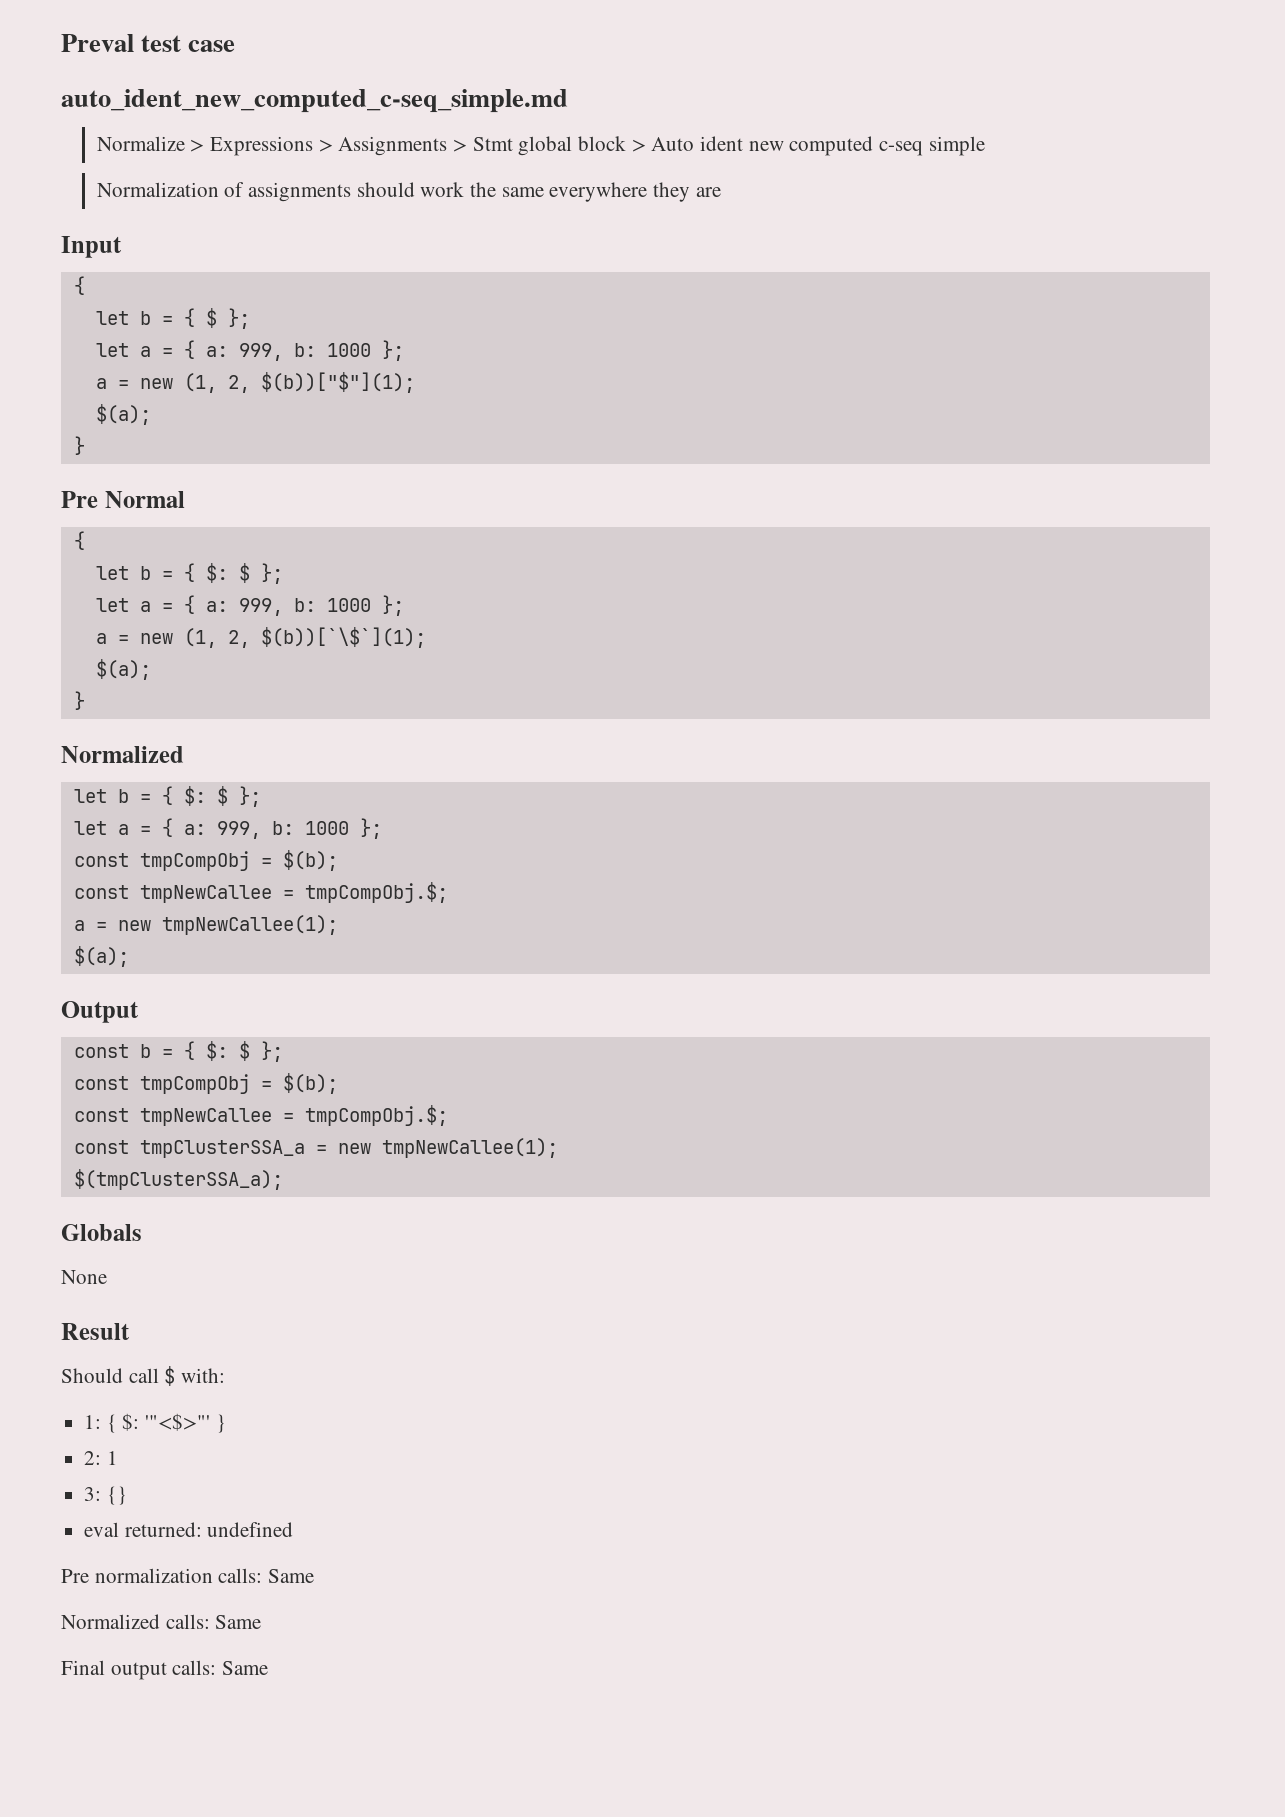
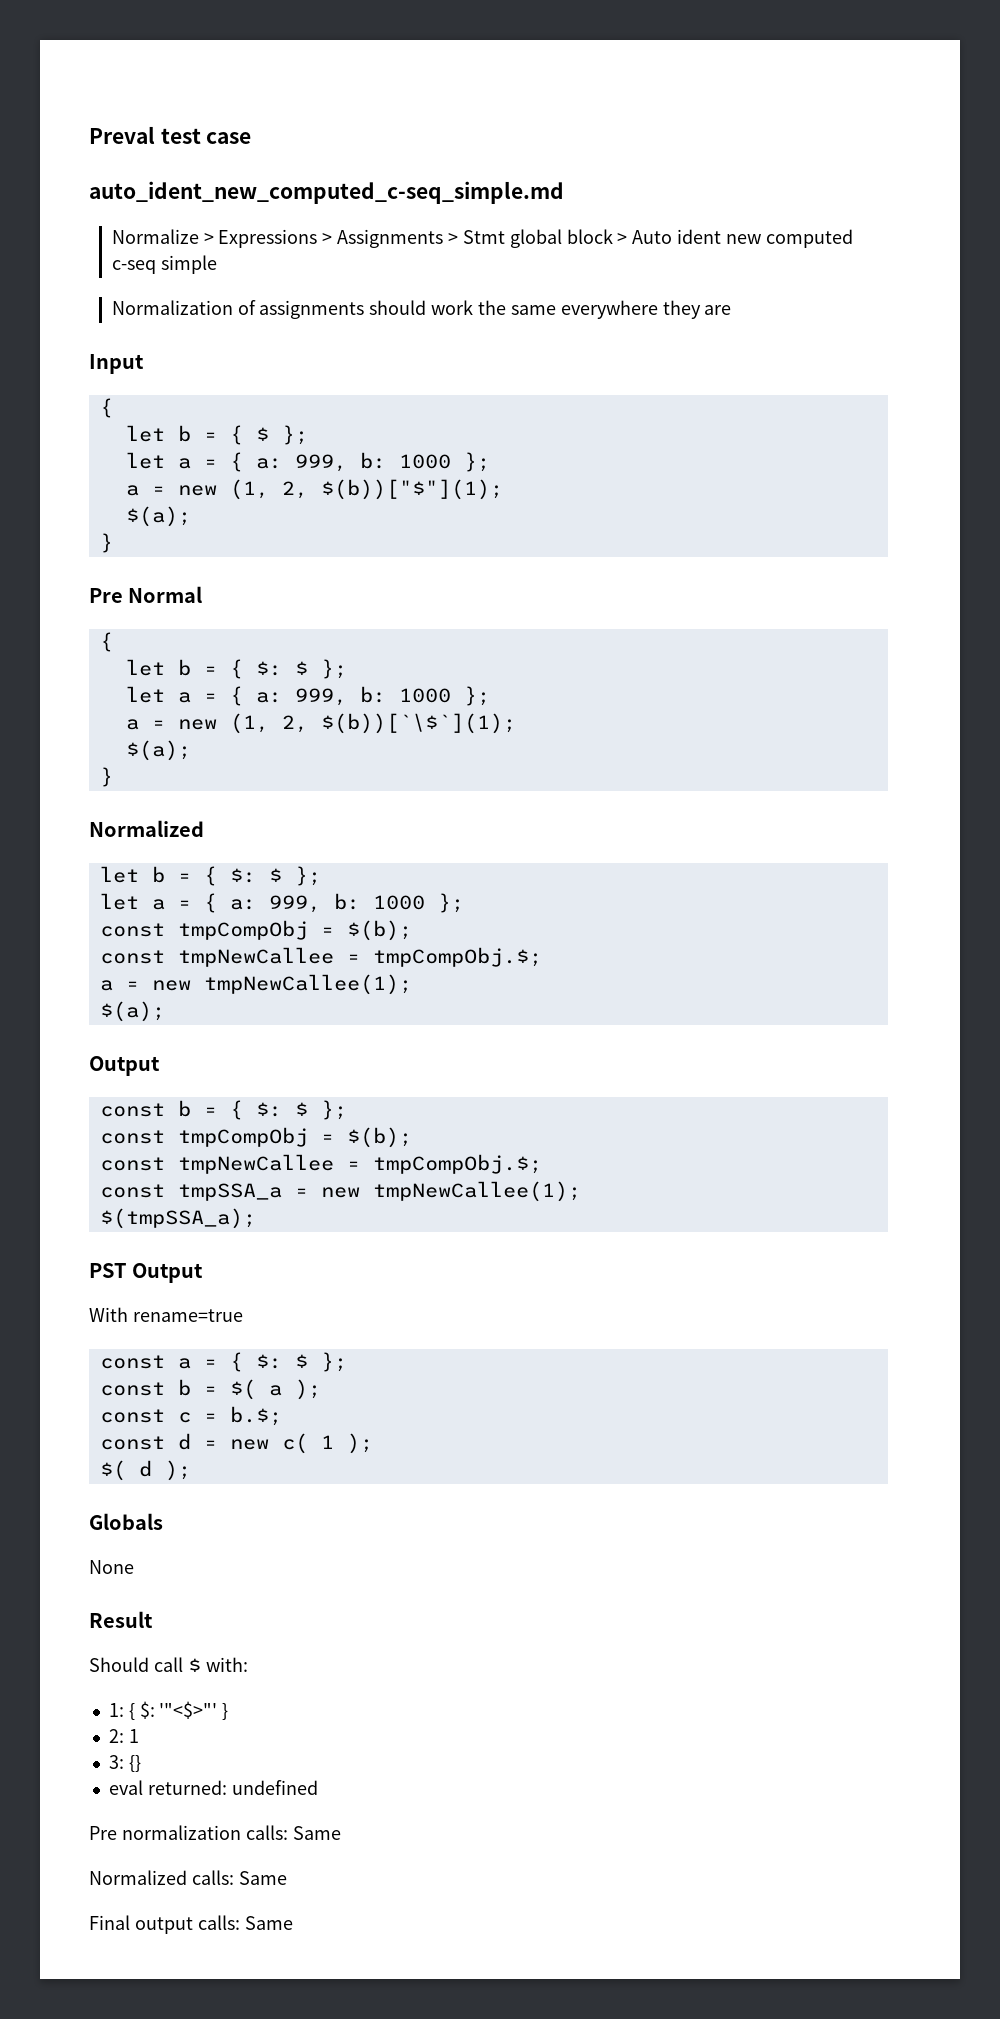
- const tmpClusterSSA_a = new tmpNewCallee(1);
- $(tmpClusterSSA_a);
+ const tmpSSA_a = new tmpNewCallee(1);
+ $(tmpSSA_a);
+ PST Output
+ With rename=true
+ const a = { $: $ };
+ const b = $( a );
+ const c = b.$;
+ const d = new c( 1 );
+ $( d );

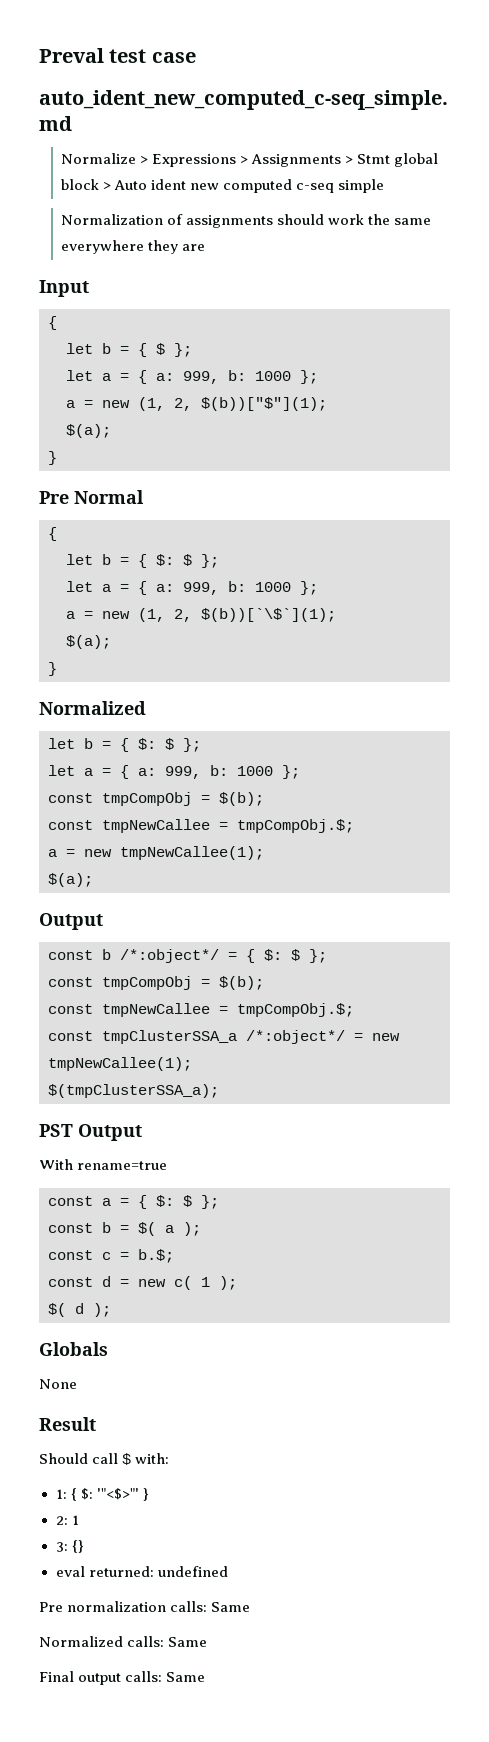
- const b = { $: $ };
+ const b /*:object*/ = { $: $ };
- const tmpSSA_a = new tmpNewCallee(1);
- $(tmpSSA_a);
+ const tmpClusterSSA_a /*:object*/ = new tmpNewCallee(1);
+ $(tmpClusterSSA_a);

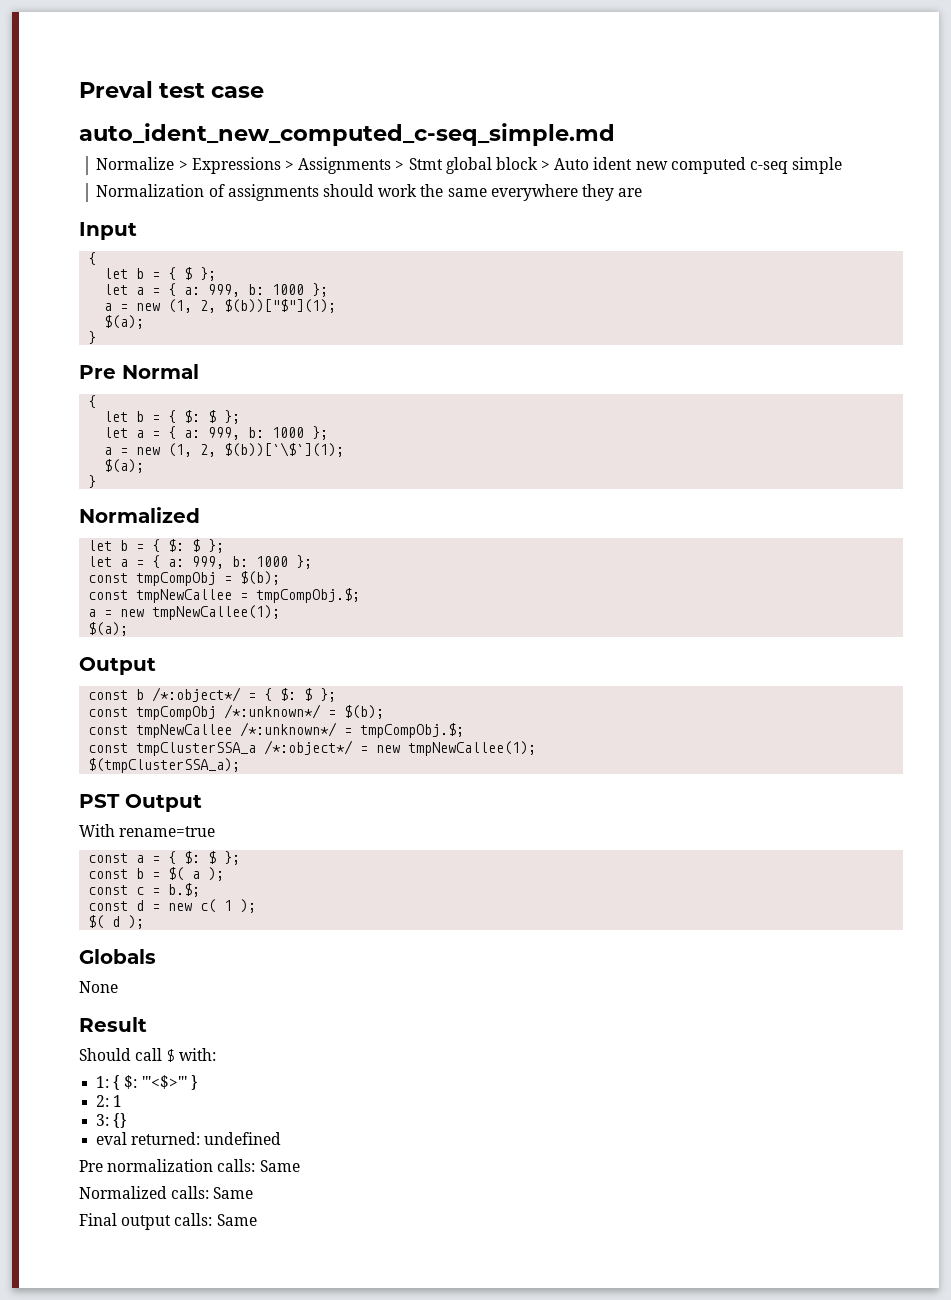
  const b /*:object*/ = { $: $ };
- const tmpCompObj = $(b);
- const tmpNewCallee = tmpCompObj.$;
+ const tmpCompObj /*:unknown*/ = $(b);
+ const tmpNewCallee /*:unknown*/ = tmpCompObj.$;

